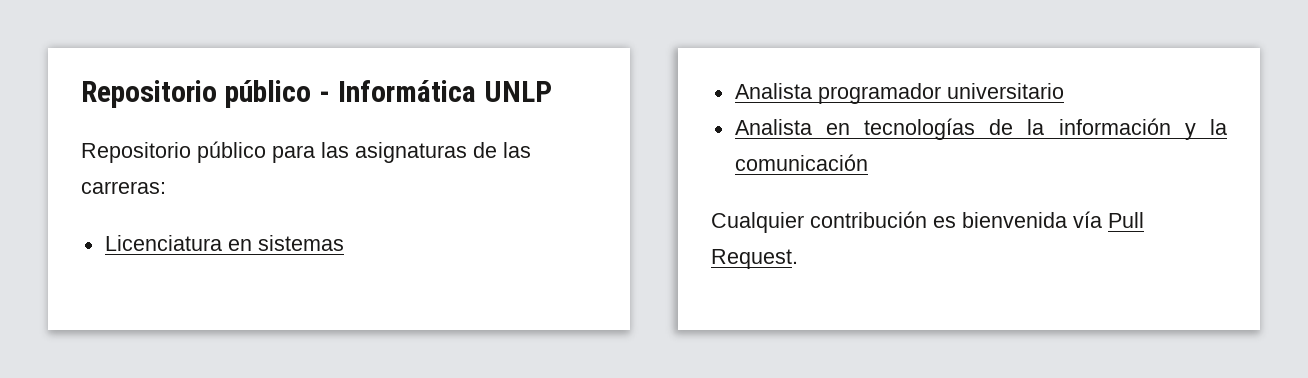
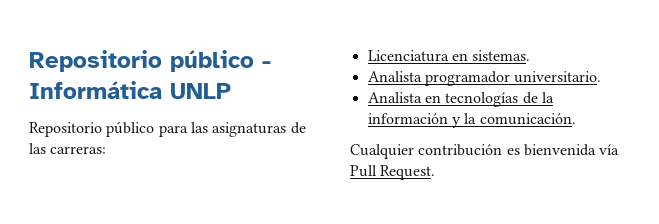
- Licenciatura en sistemas
+ Licenciatura en sistemas.
- Analista programador universitario
+ Analista programador universitario.
- Analista en tecnologías de la información y la comunicación
+ Analista en tecnologías de la información y la comunicación.

